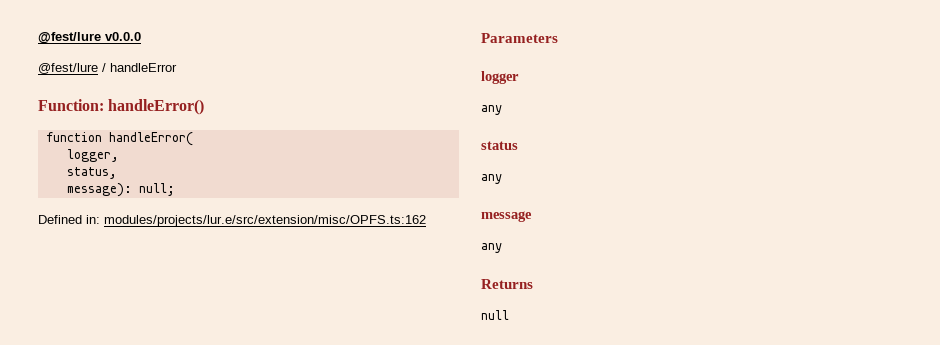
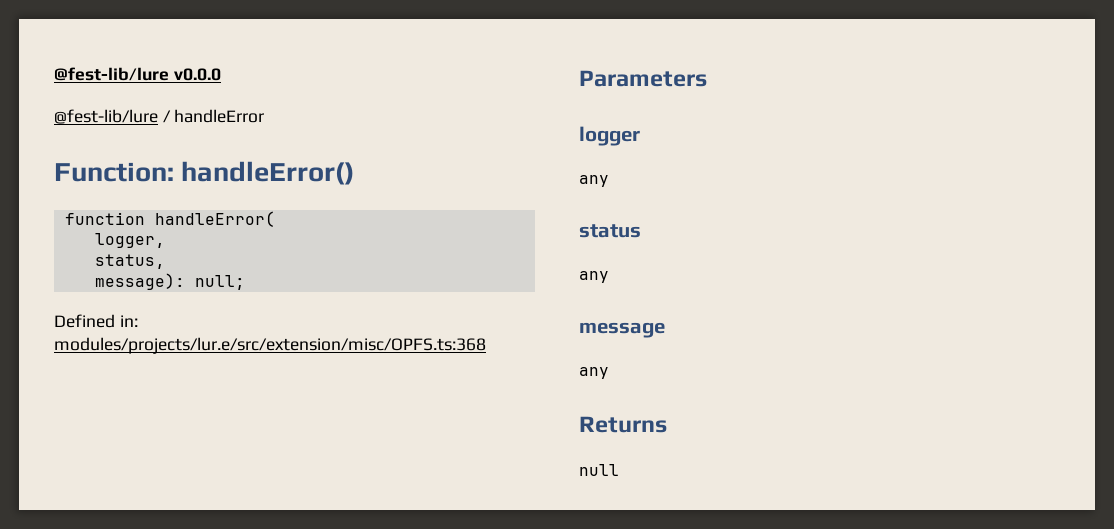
- @fest/lure v0.0.0
+ @fest-lib/lure v0.0.0
- @fest/lure / handleError
+ @fest-lib/lure / handleError
- Defined in: modules/projects/lur.e/src/extension/misc/OPFS.ts:162
+ Defined in: modules/projects/lur.e/src/extension/misc/OPFS.ts:368

